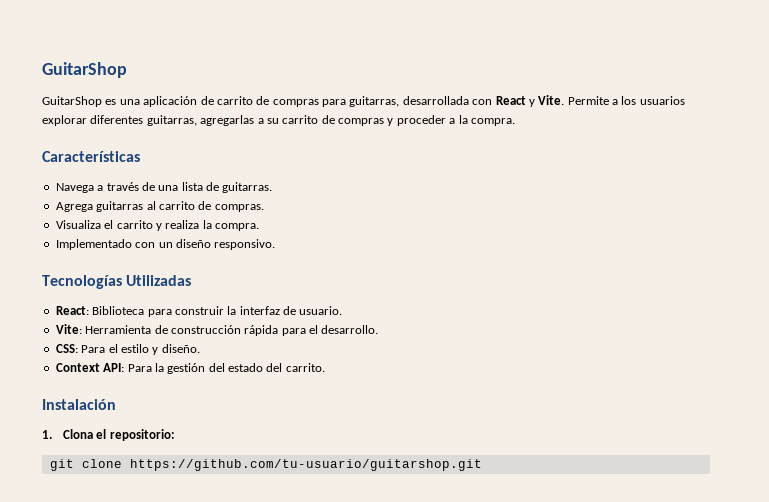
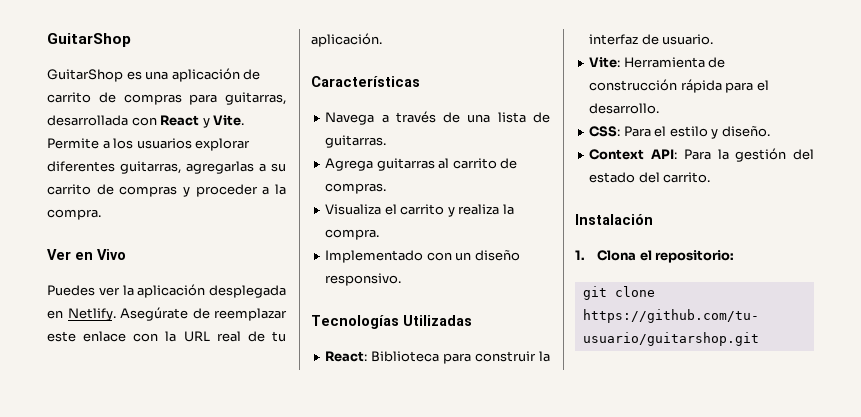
+ Ver en Vivo
+ Puedes ver la aplicación desplegada en Netlify. Asegúrate de reemplazar este enlace con la URL real de tu aplicación.

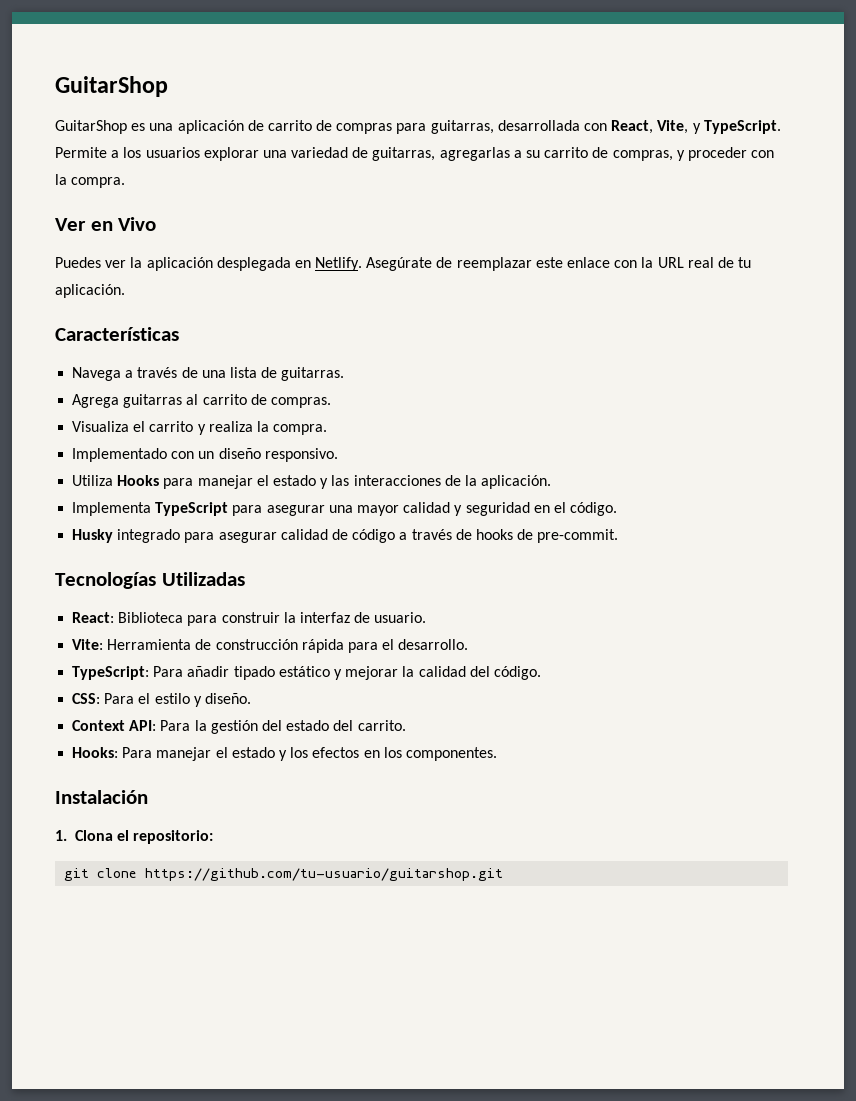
- GuitarShop es una aplicación de carrito de compras para guitarras, desarrollada con React y Vite.
+ GuitarShop es una aplicación de carrito de compras para guitarras, desarrollada con React, Vite, y TypeScript.
- Permite a los usuarios explorar diferentes guitarras, agregarlas a su carrito de compras y proceder a la compra.
+ Permite a los usuarios explorar una variedad de guitarras, agregarlas a su carrito de compras, y proceder con la compra.
+ Utiliza Hooks para manejar el estado y las interacciones de la aplicación.
+ Implementa TypeScript para asegurar una mayor calidad y seguridad en el código.
+ Husky integrado para asegurar calidad de código a través de hooks de pre-commit.
+ TypeScript: Para añadir tipado estático y mejorar la calidad del código.
+ Hooks: Para manejar el estado y los efectos en los componentes.

